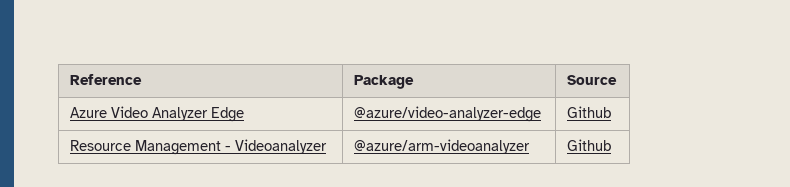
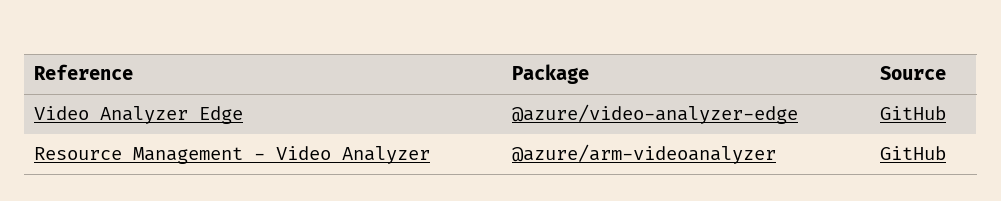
- Azure Video Analyzer Edge | @azure/video-analyzer-edge | Github
+ Video Analyzer Edge | @azure/video-analyzer-edge | GitHub
- Resource Management - Videoanalyzer | @azure/arm-videoanalyzer | Github
+ Resource Management - Video Analyzer | @azure/arm-videoanalyzer | GitHub

